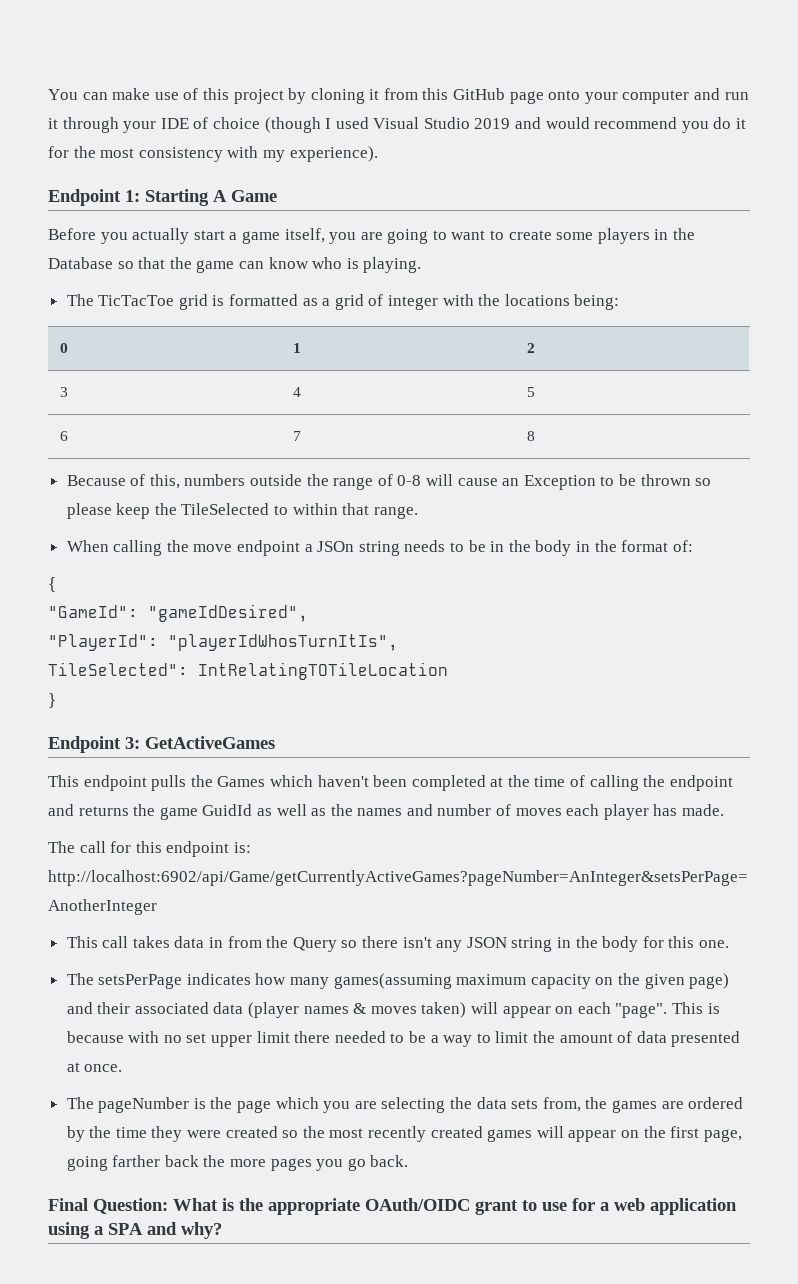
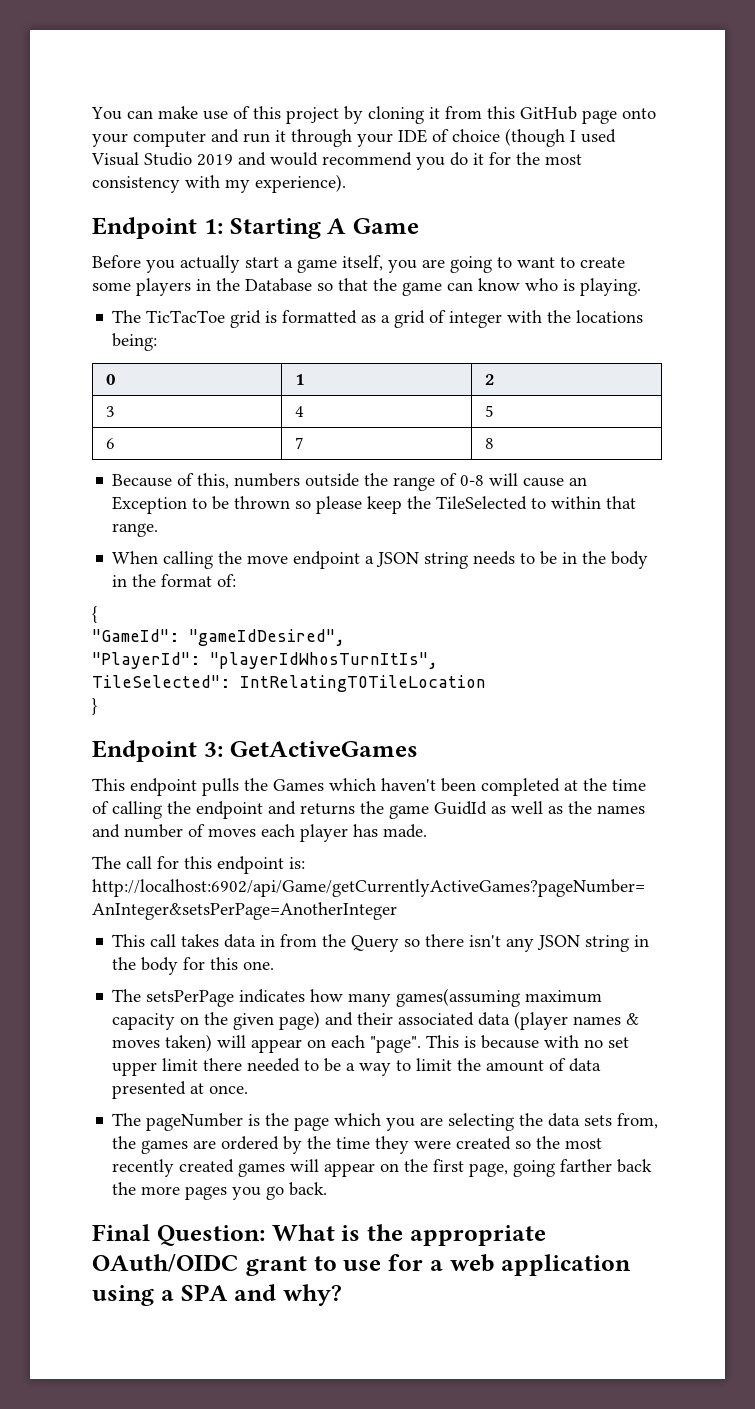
- When calling the move endpoint a JSOn string needs to be in the body in the format of:
+ When calling the move endpoint a JSON string needs to be in the body in the format of:

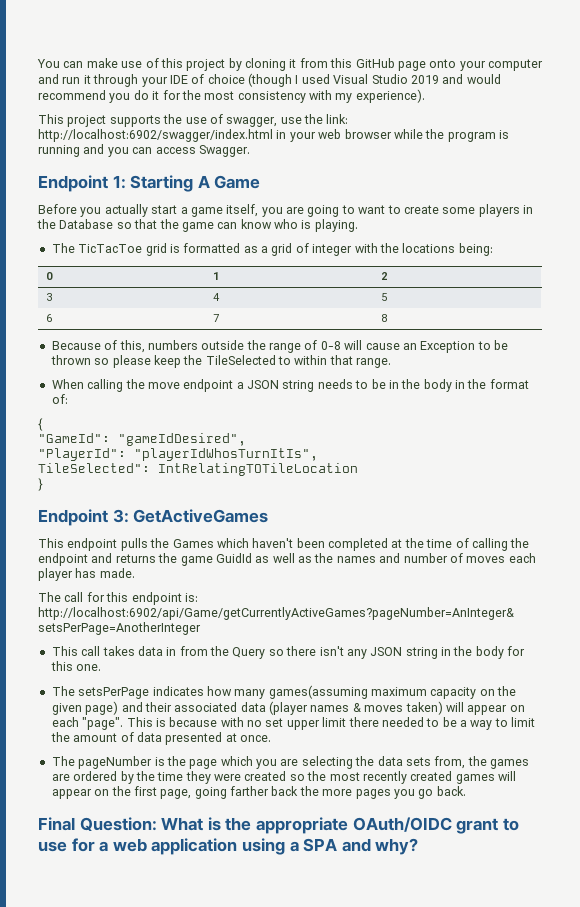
+ This project supports the use of swagger, use the link: http://localhost:6902/swagger/index.html in your web browser while the program is running and you can access Swagger.

